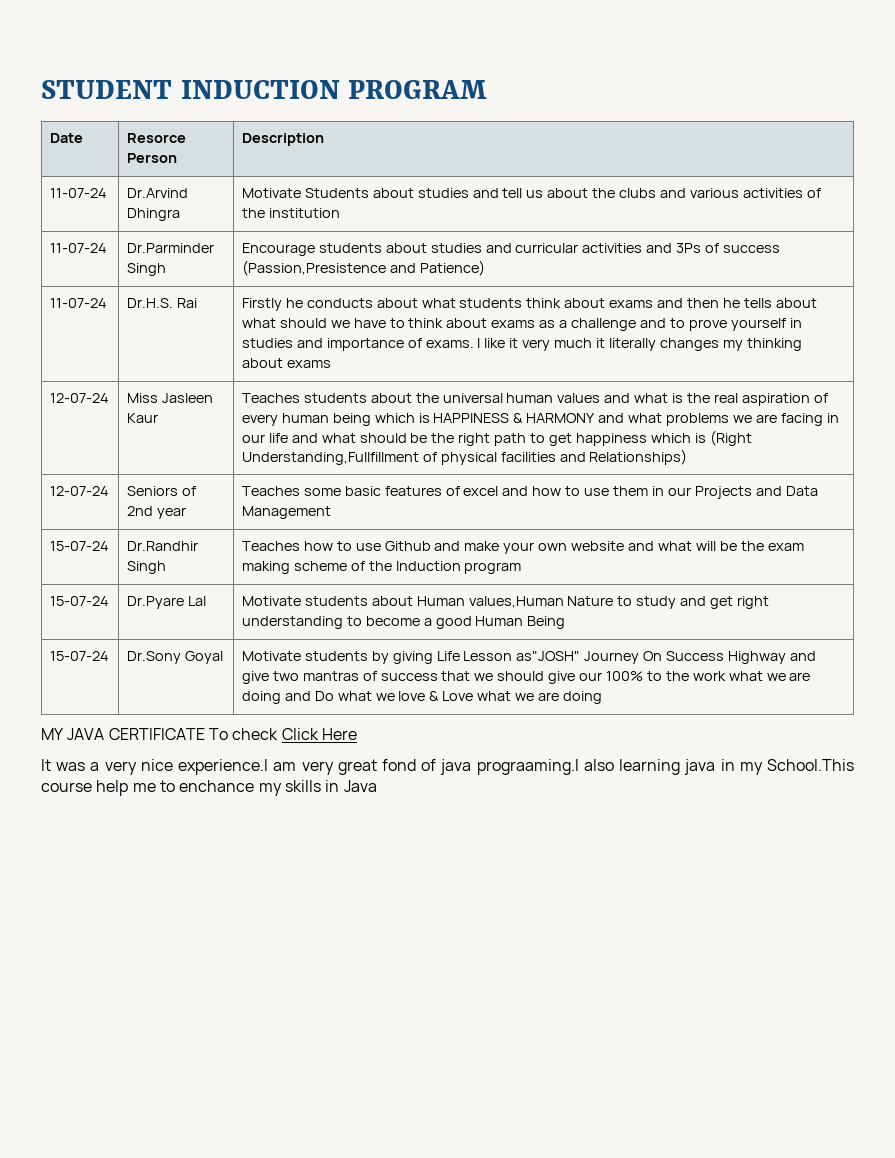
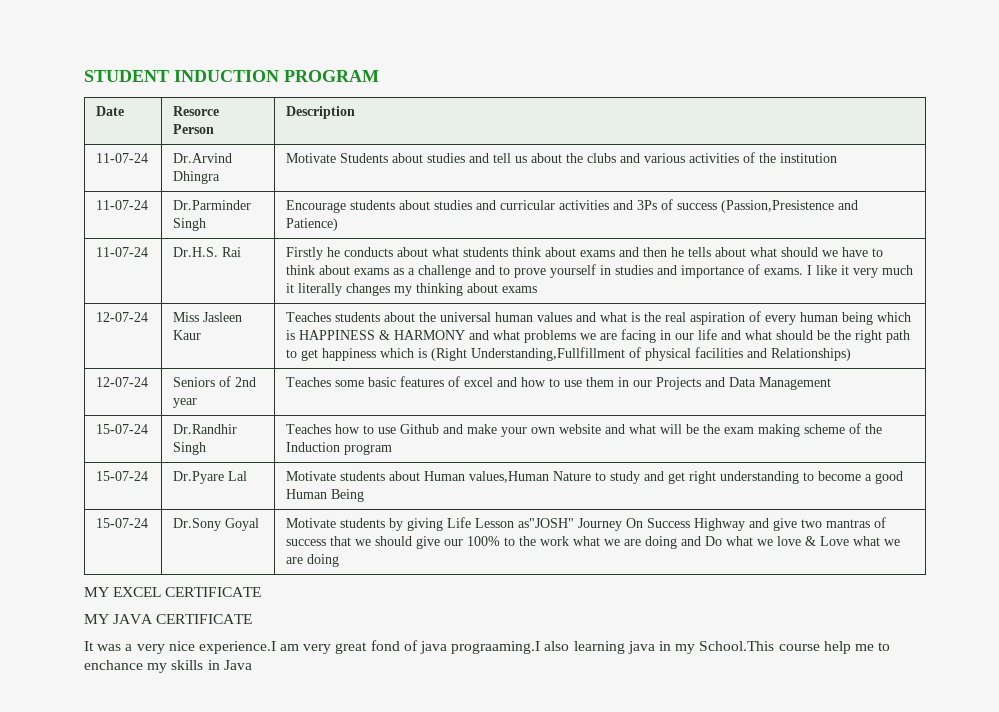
+ MY EXCEL CERTIFICATE
- MY JAVA CERTIFICATE To check Click Here
+ MY JAVA CERTIFICATE

